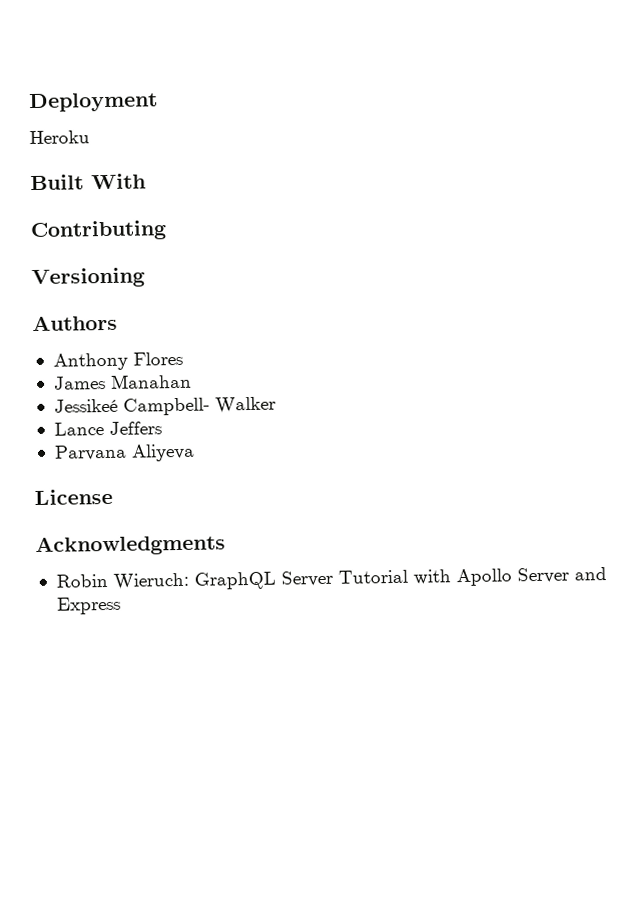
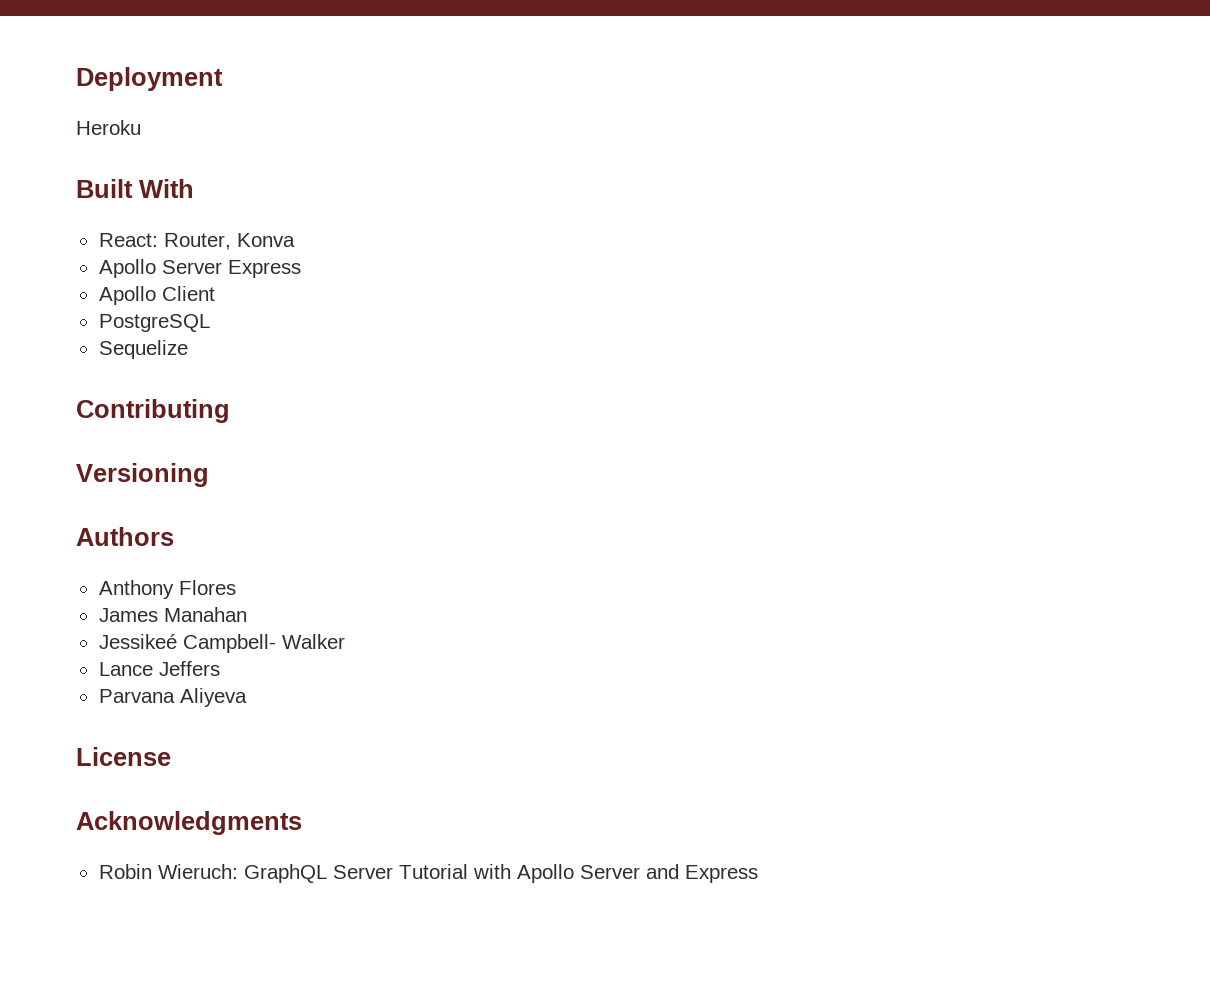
+ React: Router, Konva
+ Apollo Server Express
+ Apollo Client
+ PostgreSQL
+ Sequelize

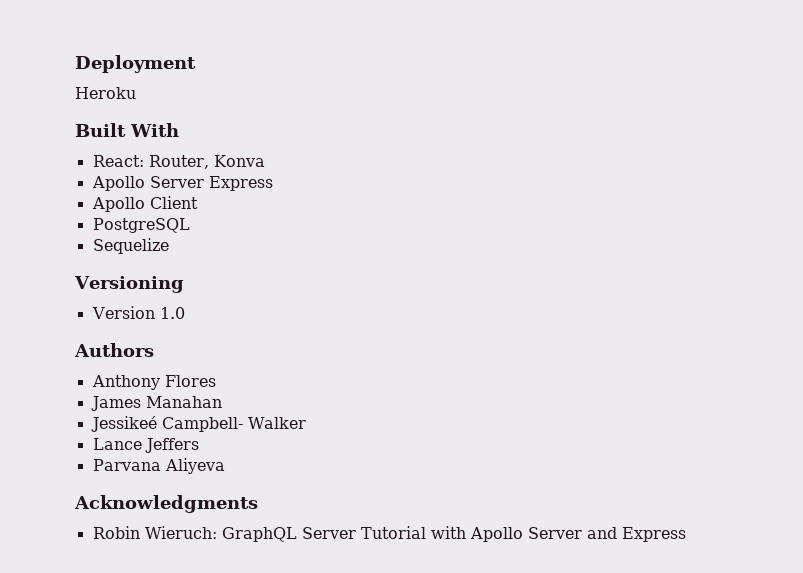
- Contributing
  Versioning
+ Version 1.0
- License

